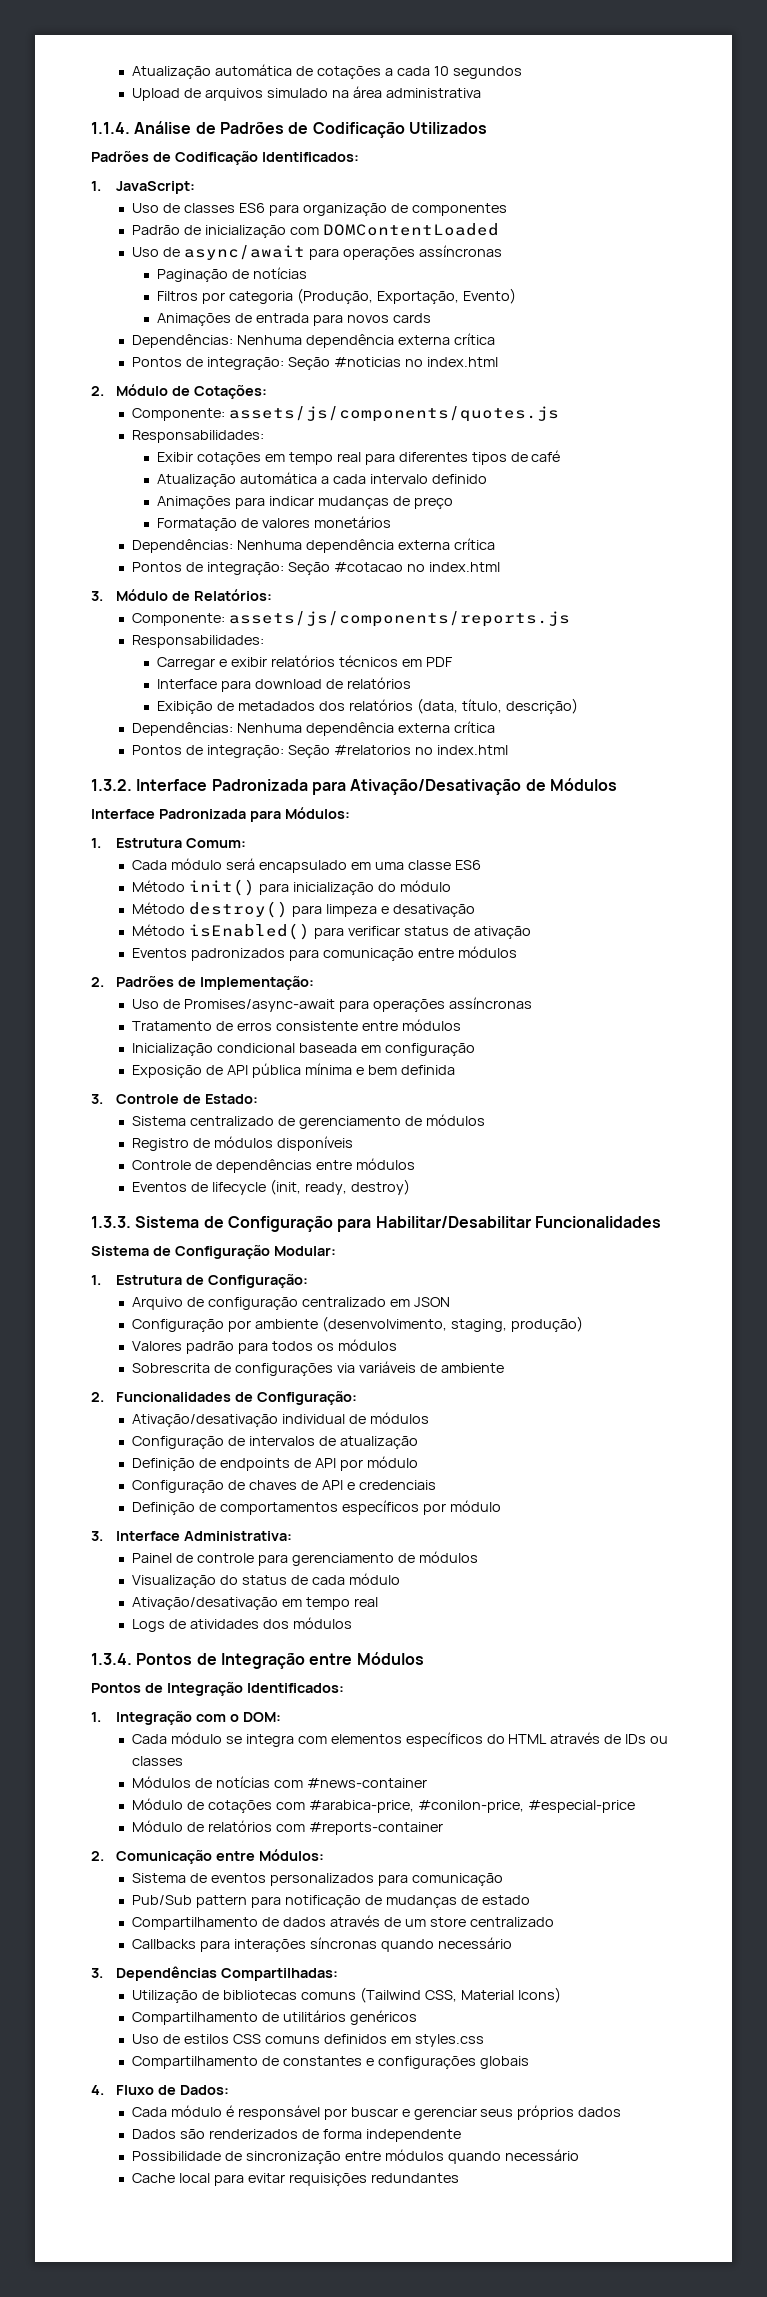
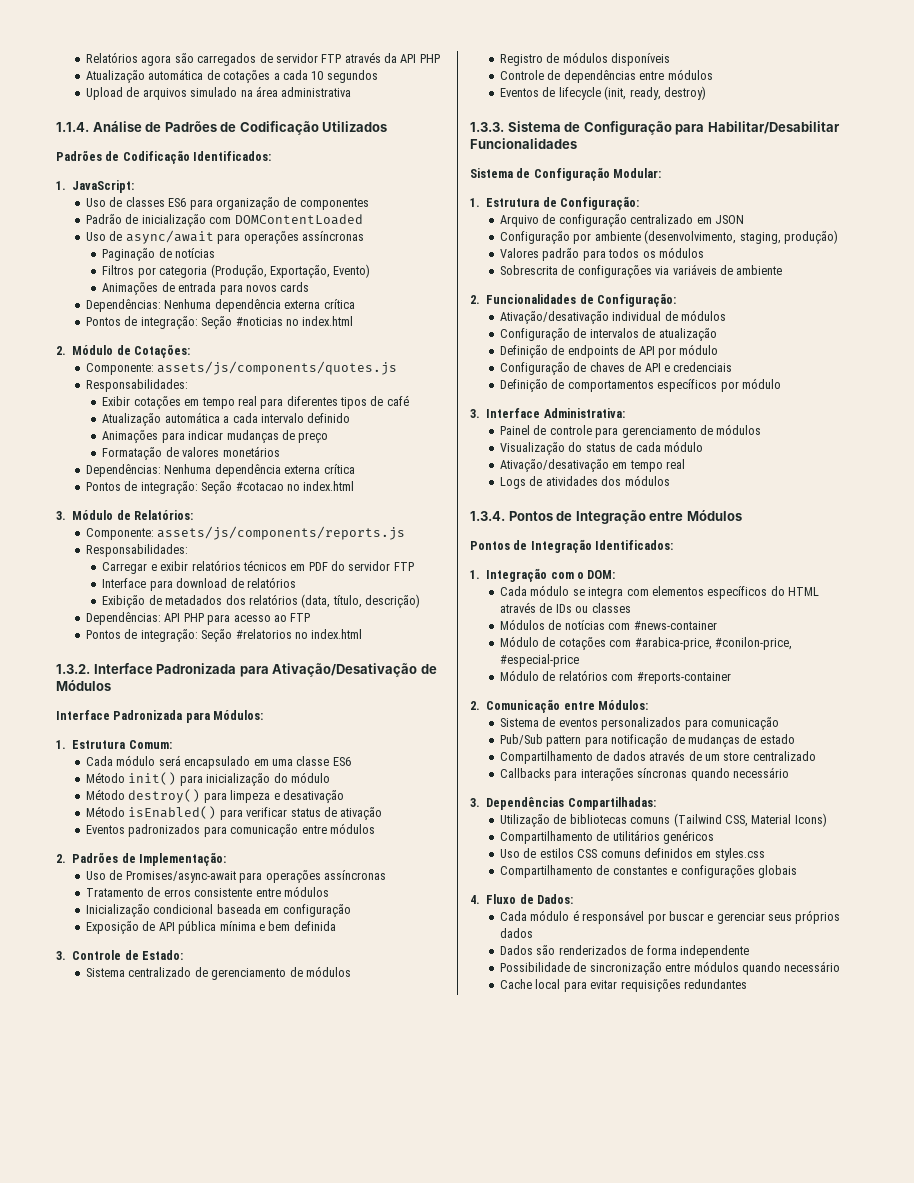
+ Relatórios agora são carregados de servidor FTP através da API PHP
- Carregar e exibir relatórios técnicos em PDF
+ Carregar e exibir relatórios técnicos em PDF do servidor FTP
  Exibição de metadados dos relatórios (data, título, descrição)
- Dependências: Nenhuma dependência externa crítica
+ Dependências: API PHP para acesso ao FTP

